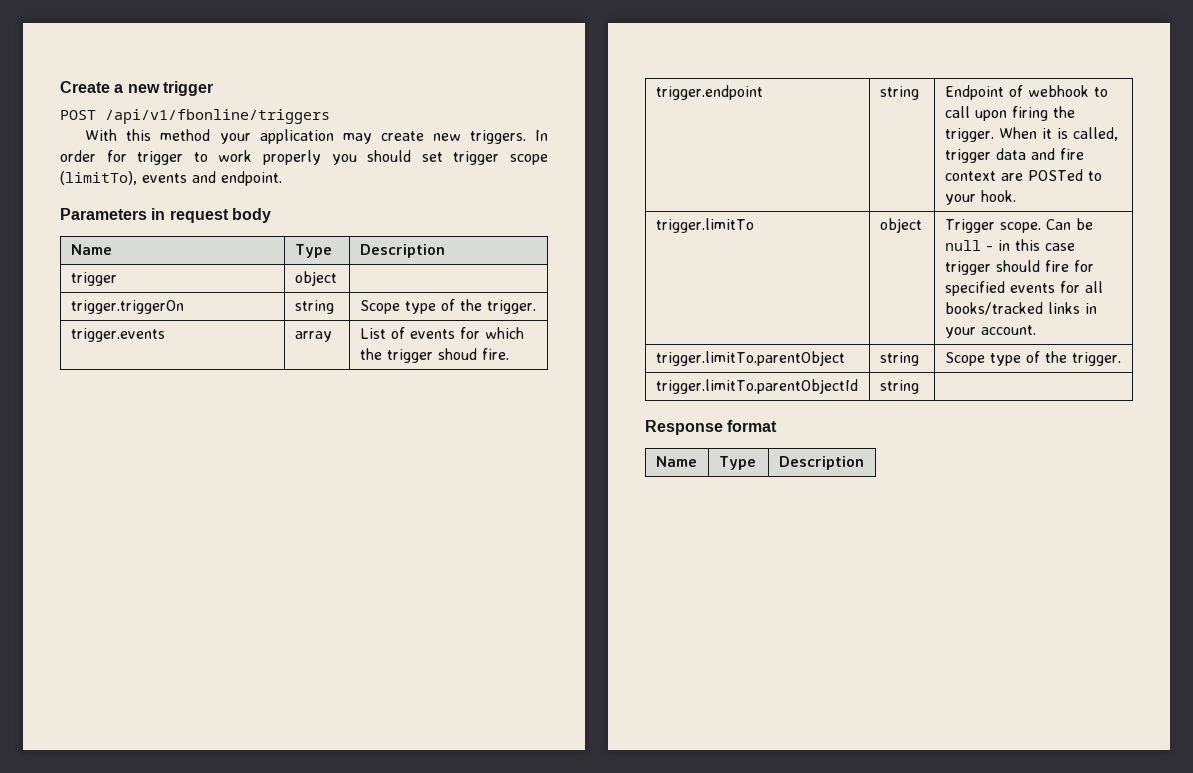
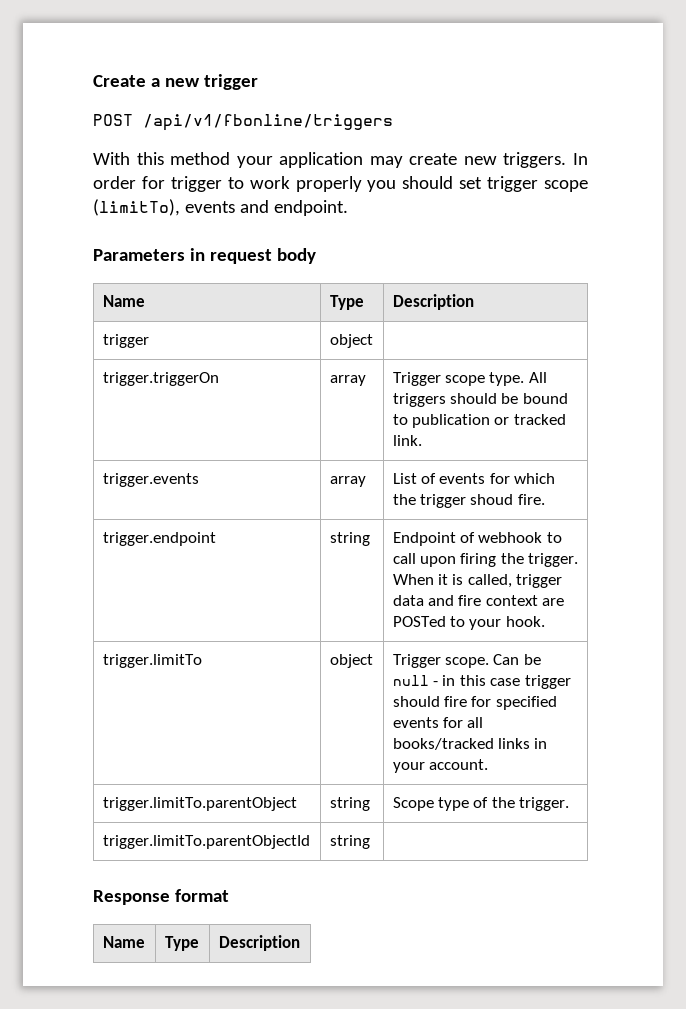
- trigger.triggerOn | string | Scope type of the trigger.
+ trigger.triggerOn | array | Trigger scope type. All triggers should be bound to publication or tracked link.

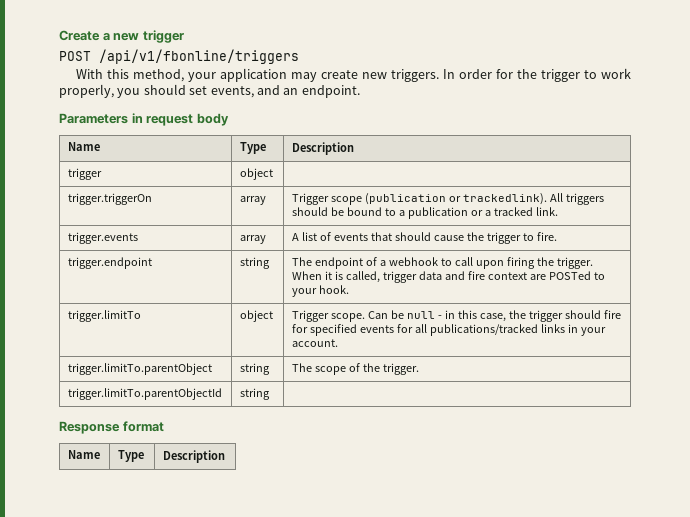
- With this method your application may create new triggers.
+ With this method, your application may create new triggers.
- In order for trigger to work properly you should set trigger scope (limitTo), events and endpoint.
+ In order for the trigger to work properly, you should set events, and an endpoint.
- trigger.triggerOn | array | Trigger scope type. All triggers should be bound to publication or tracked link.
+ trigger.triggerOn | array | Trigger scope (publication or trackedlink). All triggers should be bound to a publication or a tracked link.
- trigger.events | array | List of events for which the trigger shoud fire.
+ trigger.events | array | A list of events that should cause the trigger to fire.
- trigger.endpoint | string | Endpoint of webhook to call upon firing the trigger. When it is called, trigger data and fire context are POSTed to your hook.
+ trigger.endpoint | string | The endpoint of a webhook to call upon firing the trigger. When it is called, trigger data and fire context are POSTed to your hook.
- trigger.limitTo | object | Trigger scope. Can be null - in this case trigger should fire for specified events for all books/tracked links in your account.
+ trigger.limitTo | object | Trigger scope. Can be null - in this case, the trigger should fire for specified events for all publications/tracked links in your account.
- trigger.limitTo.parentObject | string | Scope type of the trigger.
+ trigger.limitTo.parentObject | string | The scope of the trigger.

